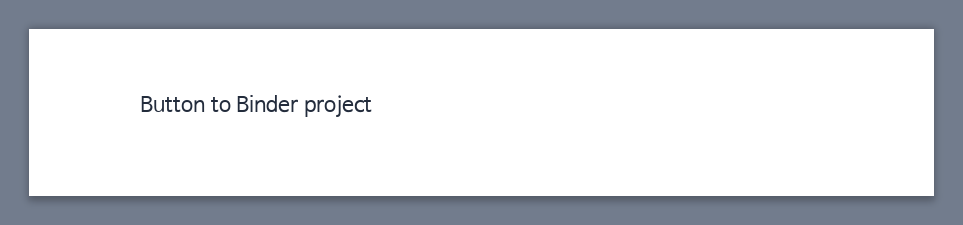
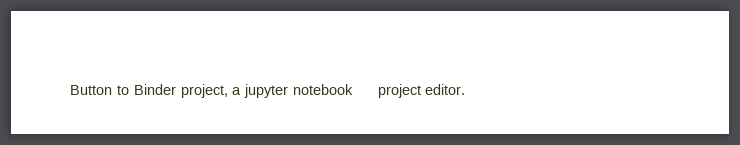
- Button to Binder project
+ Button to Binder project, a jupyter notebook project editor.

